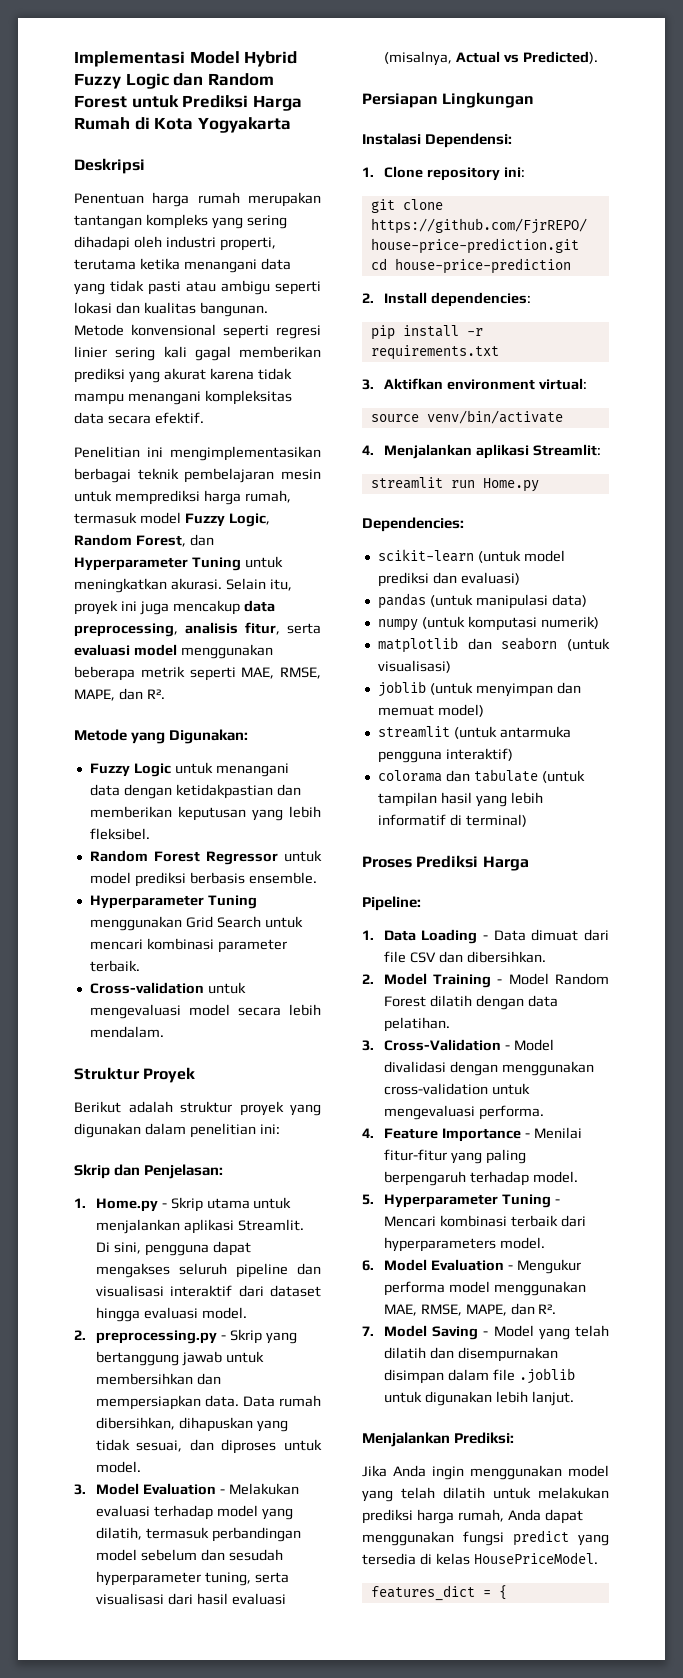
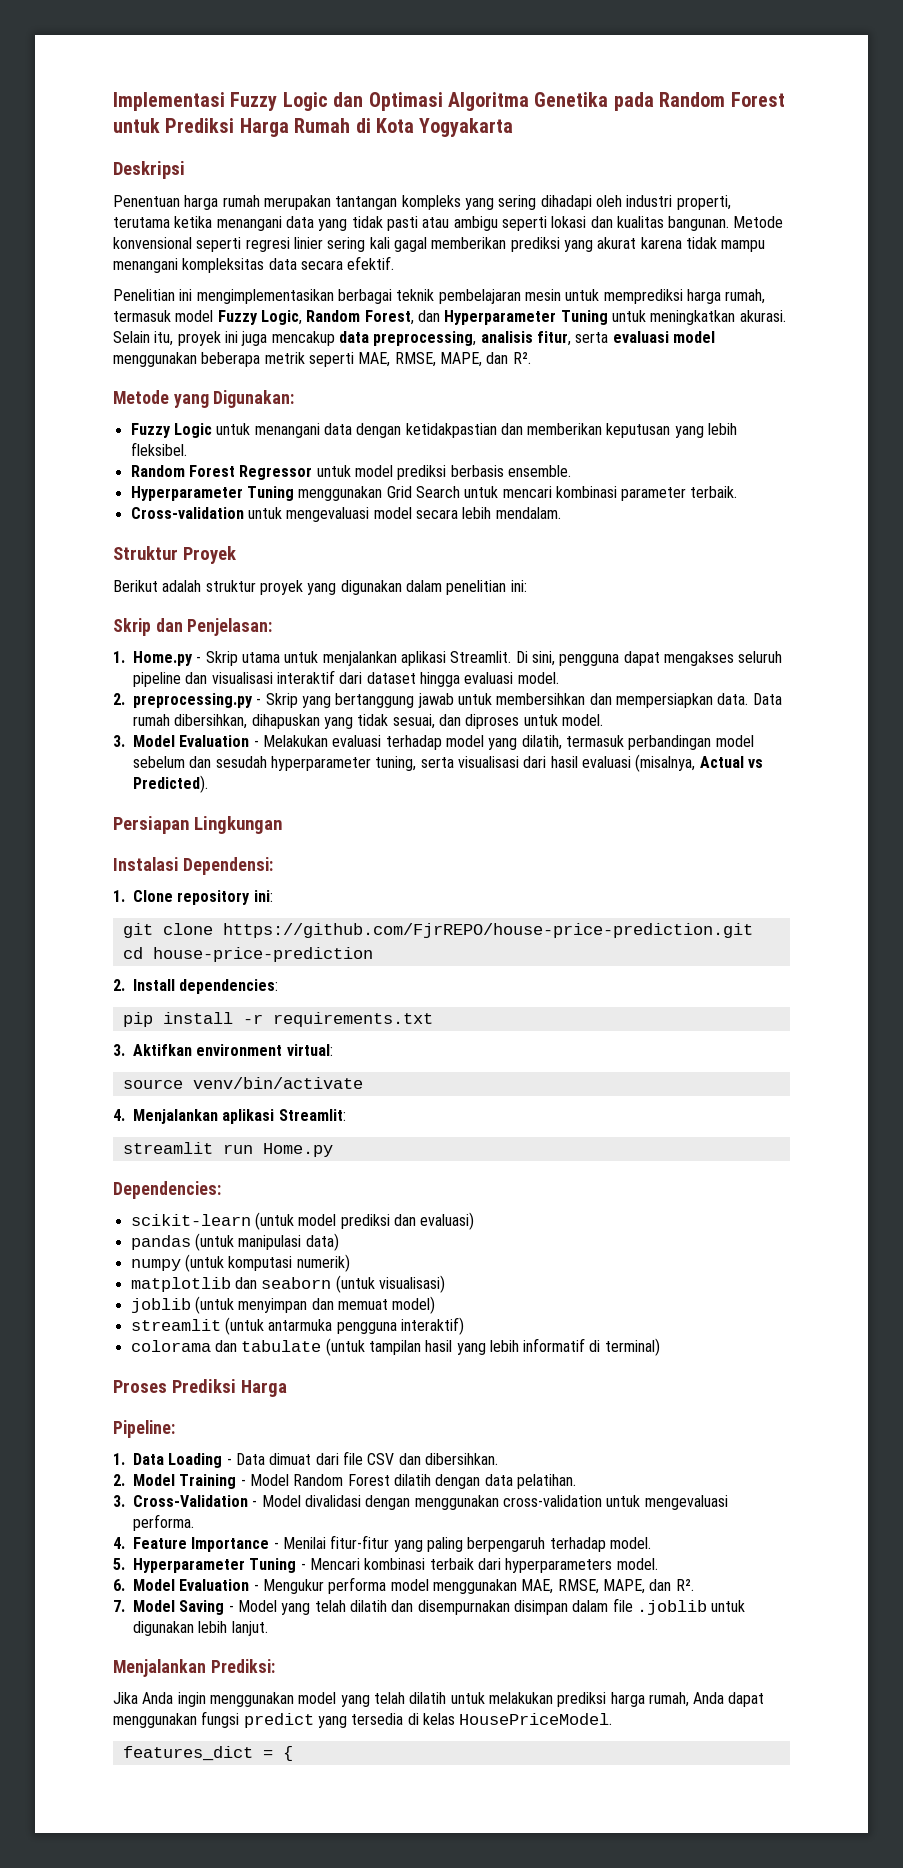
- Implementasi Model Hybrid Fuzzy Logic dan Random Forest untuk Prediksi Harga Rumah di Kota Yogyakarta
+ Implementasi Fuzzy Logic dan Optimasi Algoritma Genetika pada Random Forest untuk Prediksi Harga Rumah di Kota Yogyakarta

